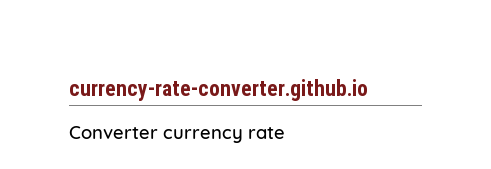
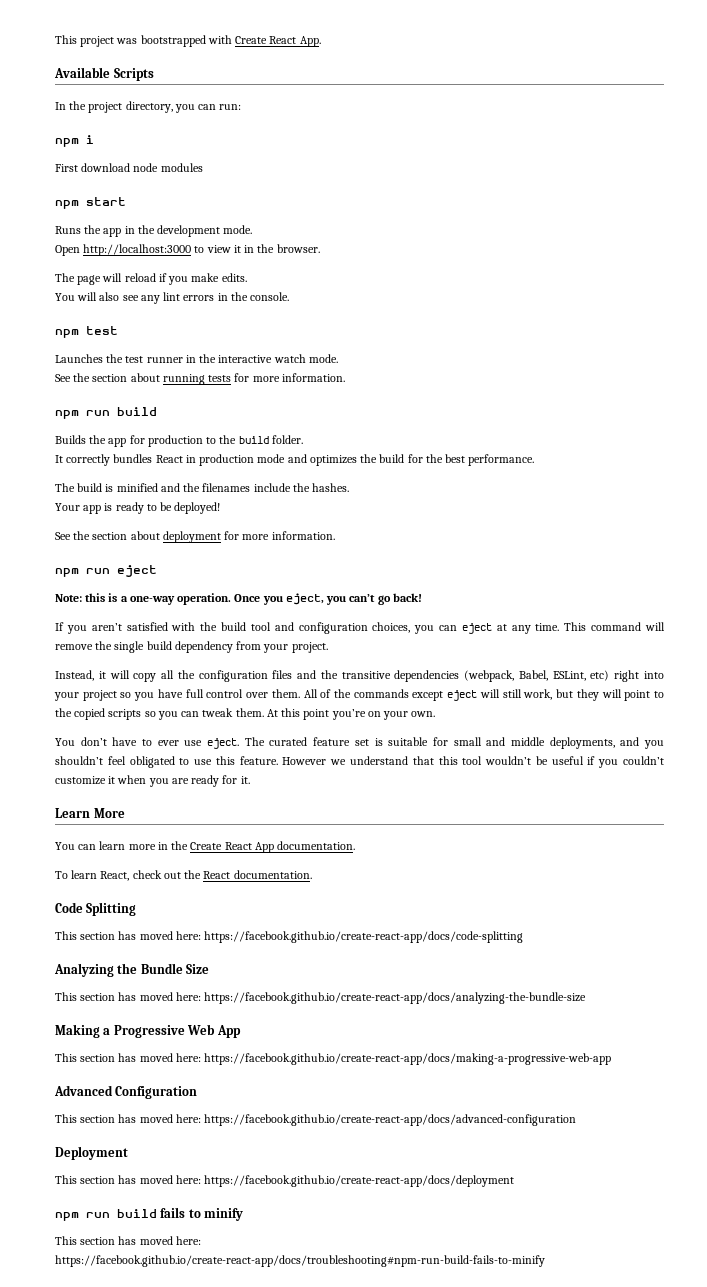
- currency-rate-converter.github.io
- Converter currency rate
+ This project was bootstrapped with Create React App.
+ Available Scripts
+ In the project directory, you can run:
+ npm i
+ First download node modules
+ npm start
+ Runs the app in the development mode.
+ Open http://localhost:3000 to view it in the browser.
+ The page will reload if you make edits.
+ You will also see any lint errors in the console.
+ npm test
+ Launches the test runner in the interactive watch mode.
+ See the section about running tests for more information.
+ npm run build
+ Builds the app for production to the build folder.
+ It correctly bundles React in production mode and optimizes the build for the best performance.
+ The build is minified and the filenames include the hashes.
+ Your app is ready to be deployed!
+ See the section about deployment for more information.
+ npm run eject
+ Note: this is a one-way operation. Once you eject, you can’t go back!
+ If you aren’t satisfied with the build tool and configuration choices, you can eject at any time. This command will remove the single build dependency from your project.
+ Instead, it will copy all the configuration files and the transitive dependencies (webpack, Babel, ESLint, etc) right into your project so you have full control over them. All of the commands except eject will still work, but they will point to the copied scripts so you can tweak them. At this point you’re on your own.
+ You don’t have to ever use eject. The curated feature set is suitable for small and middle deployments, and you shouldn’t feel obligated to use this feature. However we understand that this tool wouldn’t be useful if you couldn’t customize it when you are ready for it.
+ Learn More
+ You can learn more in the Create React App documentation.
+ To learn React, check out the React documentation.
+ Code Splitting
+ This section has moved here: https://facebook.github.io/create-react-app/docs/code-splitting
+ Analyzing the Bundle Size
+ This section has moved here: https://facebook.github.io/create-react-app/docs/analyzing-the-bundle-size
+ Making a Progressive Web App
+ This section has moved here: https://facebook.github.io/create-react-app/docs/making-a-progressive-web-app
+ Advanced Configuration
+ This section has moved here: https://facebook.github.io/create-react-app/docs/advanced-configuration
+ Deployment
+ This section has moved here: https://facebook.github.io/create-react-app/docs/deployment
+ npm run build fails to minify
+ This section has moved here: https://facebook.github.io/create-react-app/docs/troubleshooting#npm-run-build-fails-to-minify

